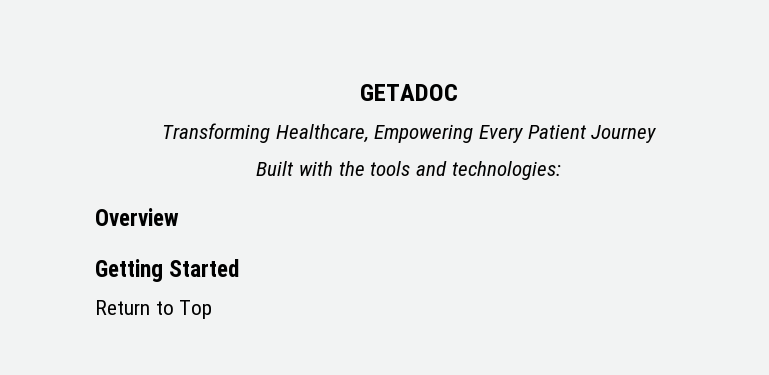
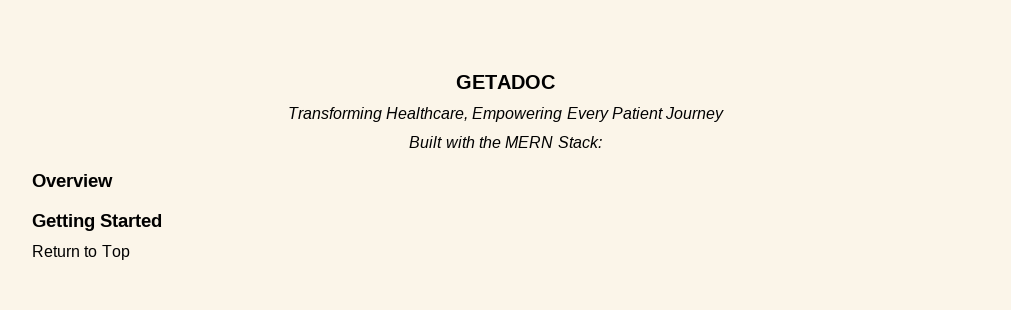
- Built with the tools and technologies:
+ Built with the MERN Stack:

